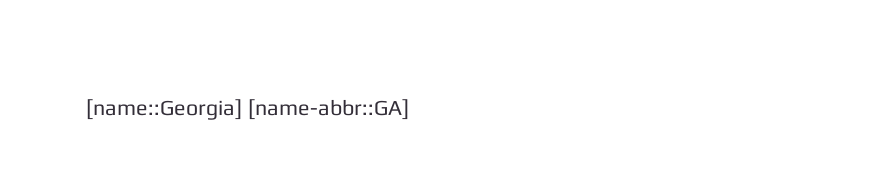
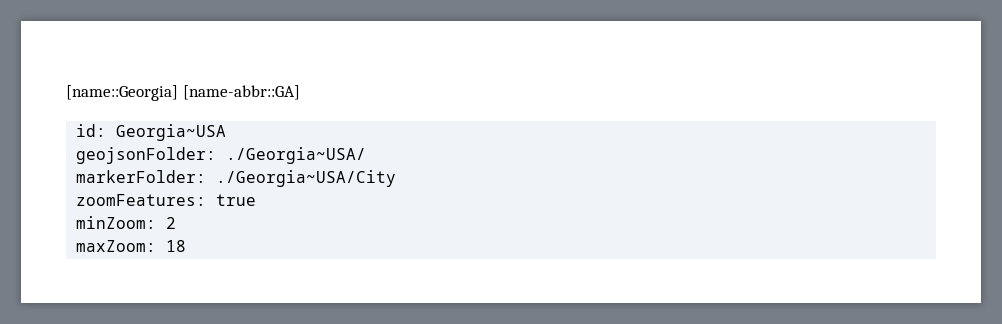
+ id: Georgia~USA
+ geojsonFolder: ./Georgia~USA/
+ markerFolder: ./Georgia~USA/City
+ zoomFeatures: true
+ minZoom: 2
+ maxZoom: 18

